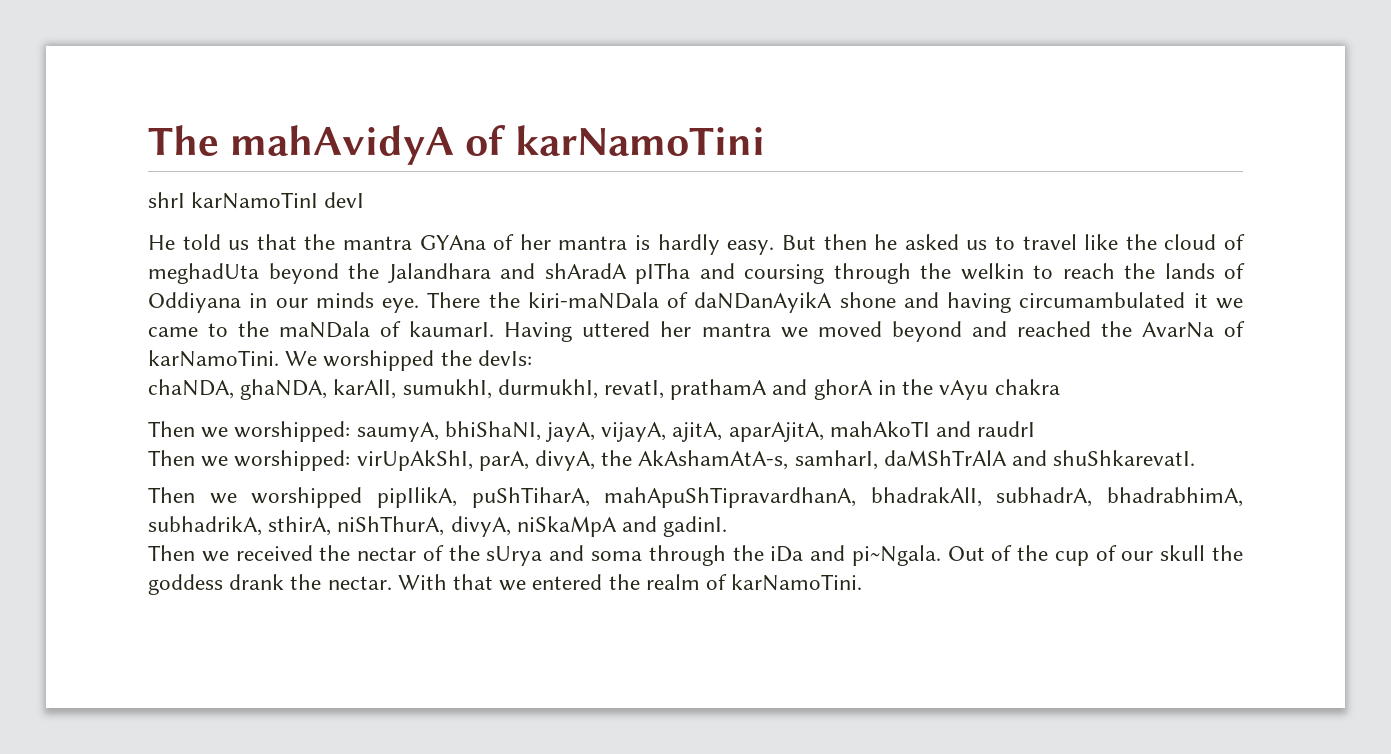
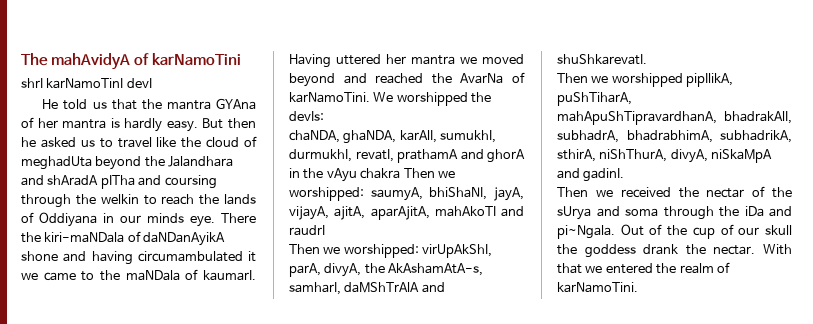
- chaNDA, ghaNDA, karAlI, sumukhI, durmukhI, revatI, prathamA and ghorA in the vAyu chakra
- Then we worshipped: saumyA, bhiShaNI, jayA, vijayA, ajitA, aparAjitA, mahAkoTI and raudrI
+ chaNDA, ghaNDA, karAlI, sumukhI, durmukhI, revatI, prathamA and ghorA in the vAyu chakra Then we worshipped: saumyA, bhiShaNI, jayA, vijayA, ajitA, aparAjitA, mahAkoTI and raudrI

